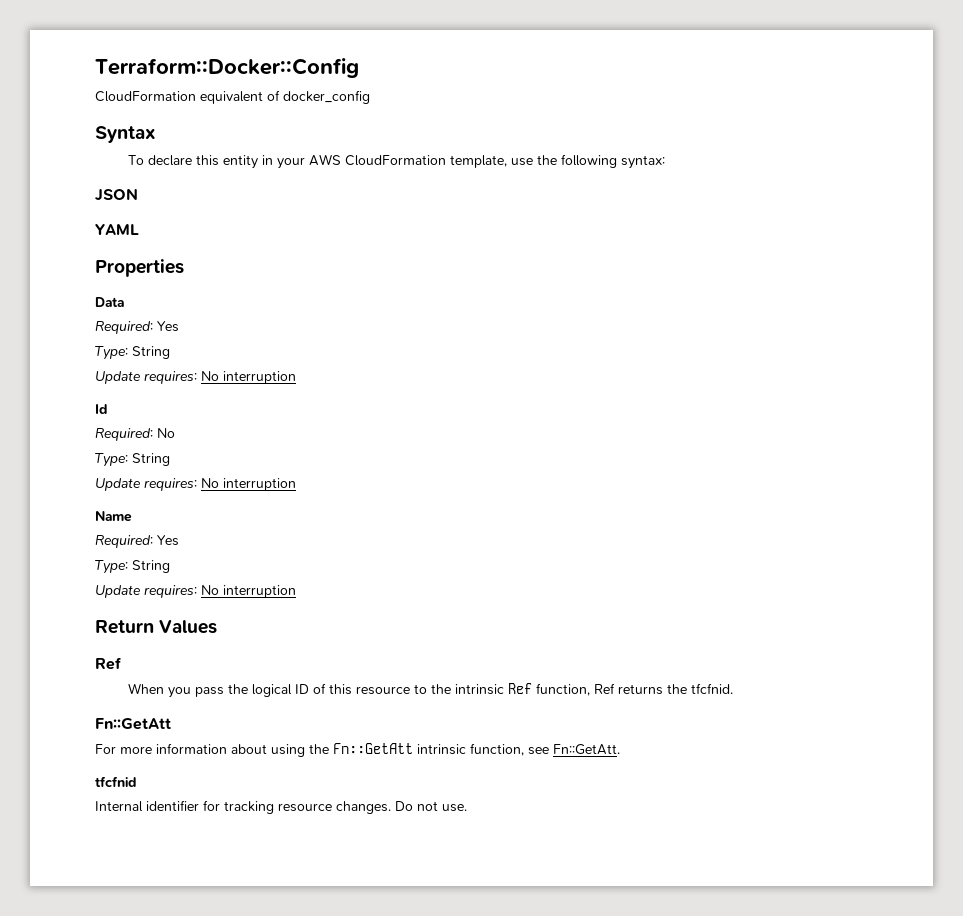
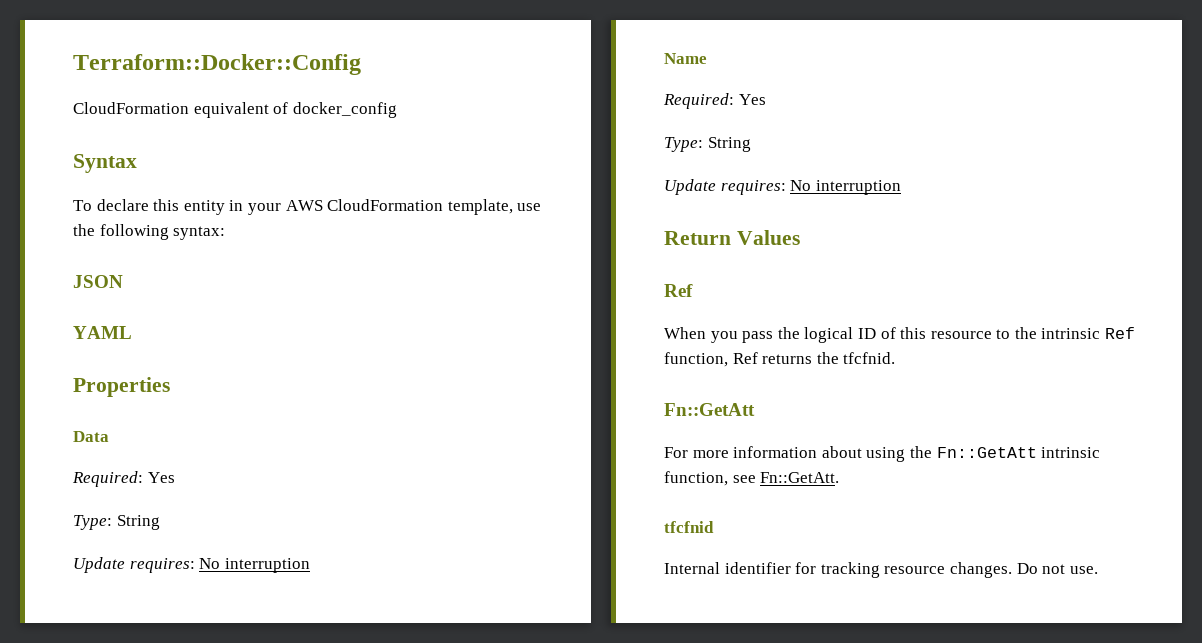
- Id
- Required: No
- Type: String
- Update requires: No interruption

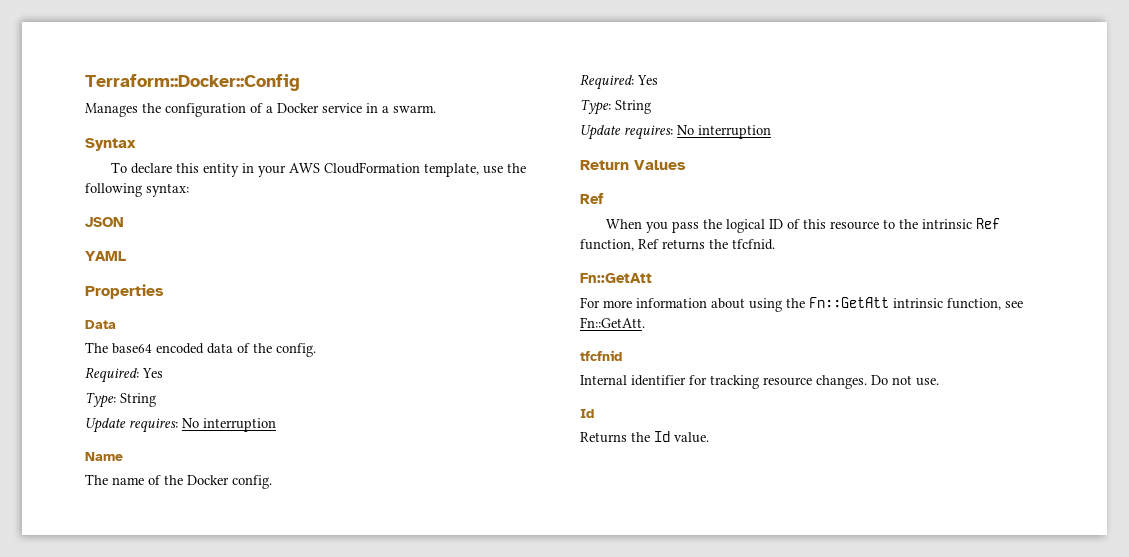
- CloudFormation equivalent of docker_config
+ Manages the configuration of a Docker service in a swarm.
+ The base64 encoded data of the config.
+ The name of the Docker config.
  Do not use.
+ Id
+ Returns the Id value.

